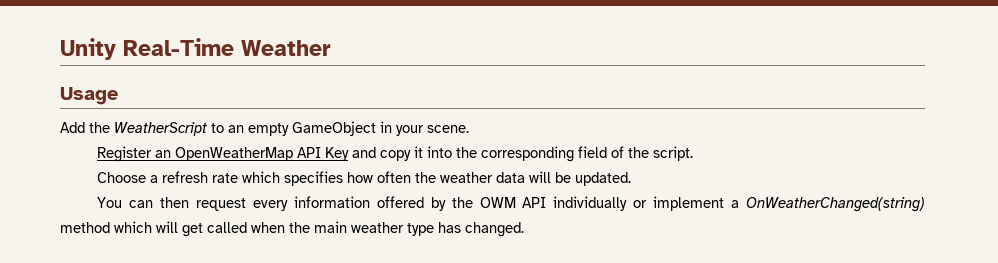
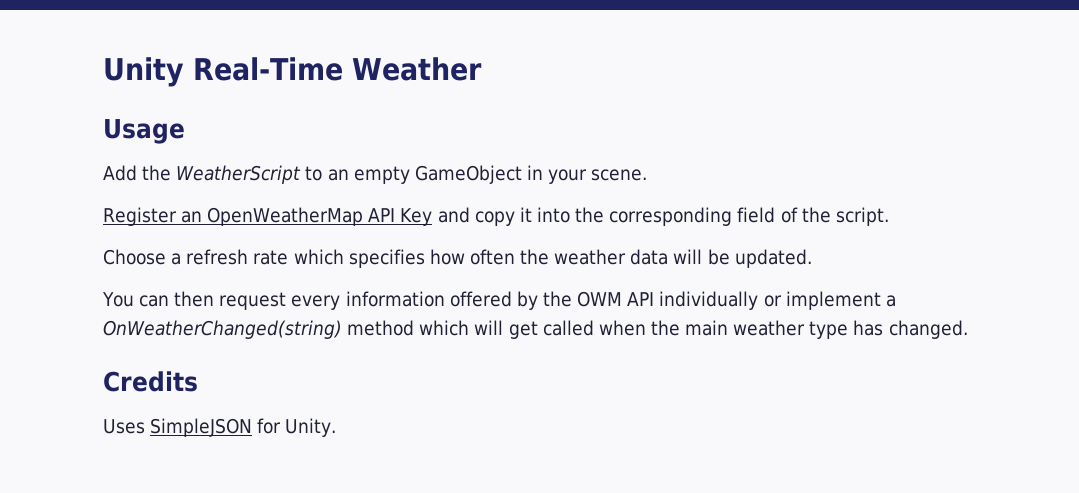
+ Credits
+ Uses SimpleJSON for Unity.

